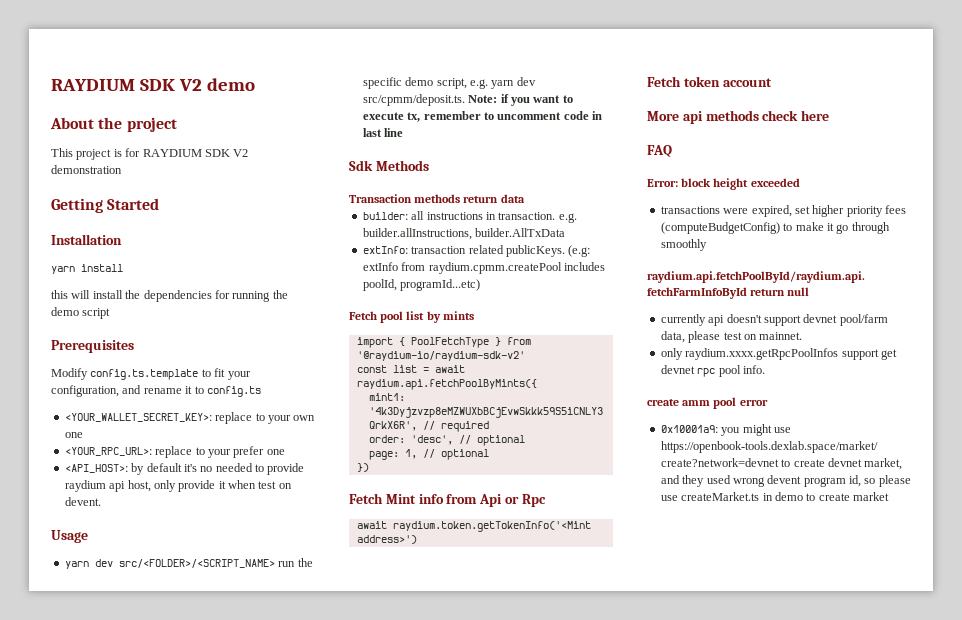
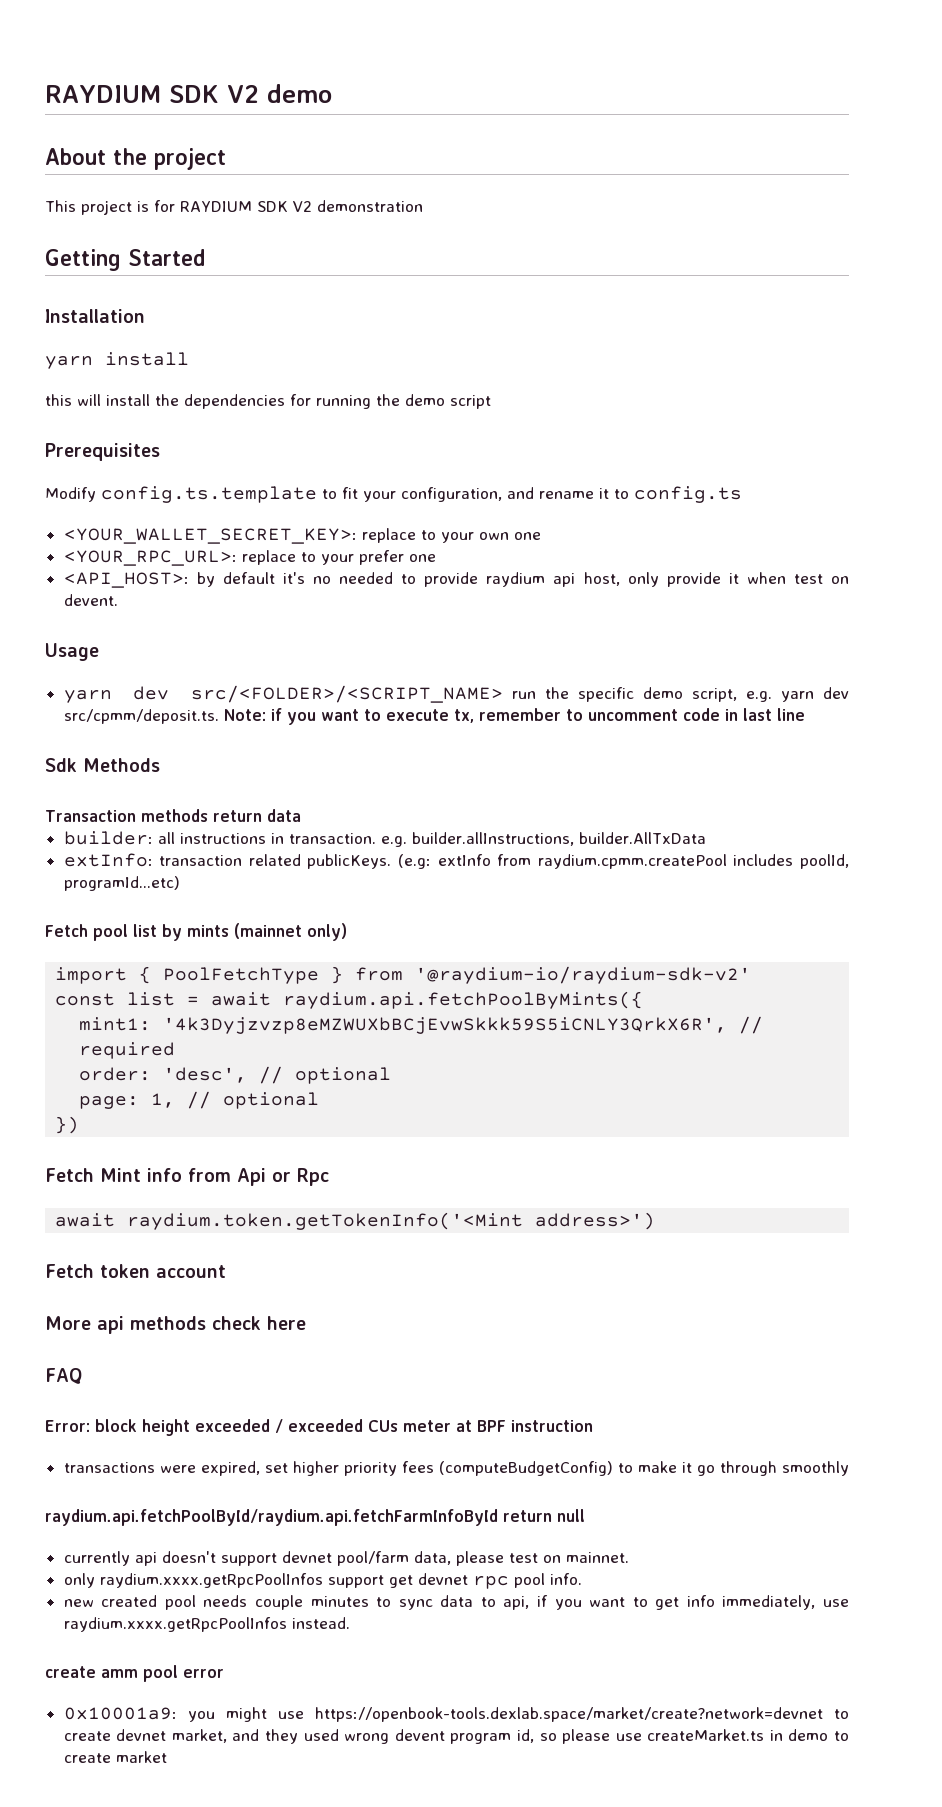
- Fetch pool list by mints
+ Fetch pool list by mints (mainnet only)
- Error: block height exceeded
+ Error: block height exceeded / exceeded CUs meter at BPF instruction
+ new created pool needs couple minutes to sync data to api, if you want to get info immediately, use raydium.xxxx.getRpcPoolInfos instead.

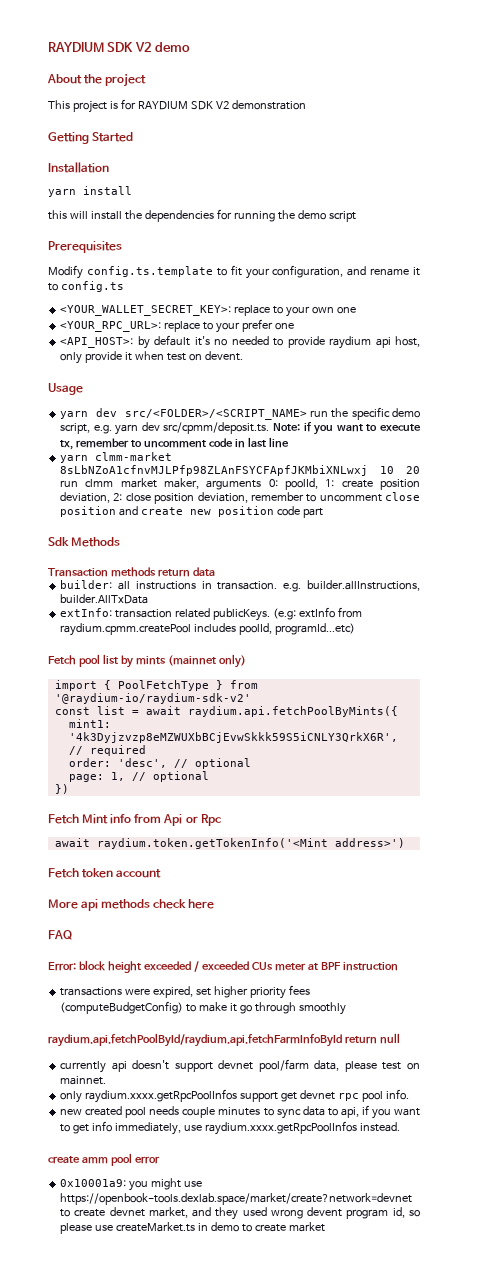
+ yarn clmm-market 8sLbNZoA1cfnvMJLPfp98ZLAnFSYCFApfJKMbiXNLwxj 10 20 run clmm market maker, arguments 0: poolId, 1: create position deviation, 2: close position deviation, remember to uncomment close position and create new position code part

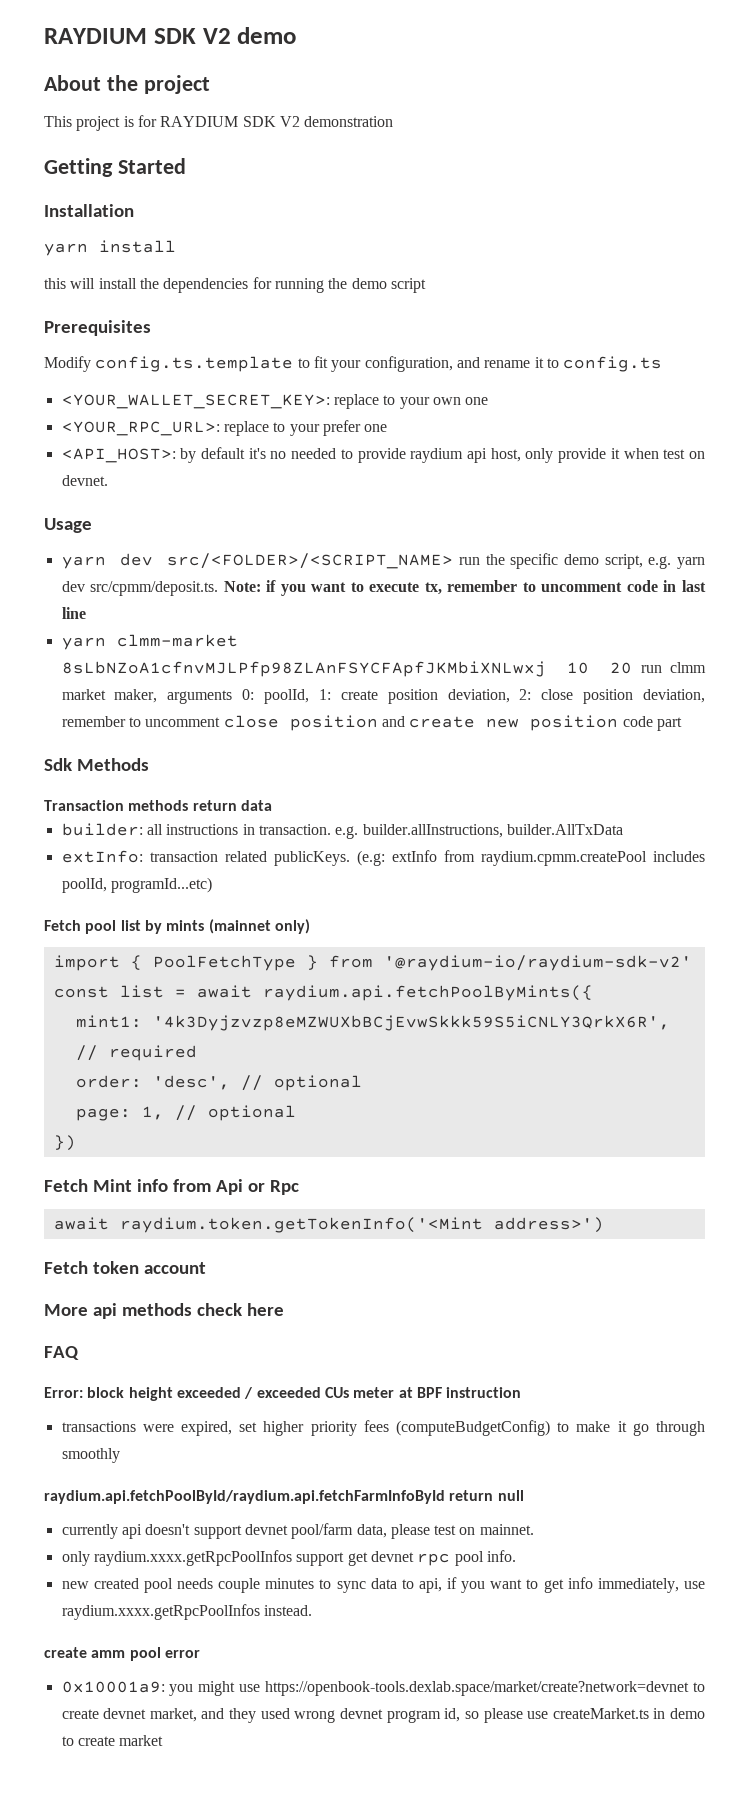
- <API_HOST>: by default it's no needed to provide raydium api host, only provide it when test on devent.
+ <API_HOST>: by default it's no needed to provide raydium api host, only provide it when test on devnet.
- 0x10001a9: you might use https://openbook-tools.dexlab.space/market/create?network=devnet to create devnet market, and they used wrong devent program id, so please use createMarket.ts in demo to create market
+ 0x10001a9: you might use https://openbook-tools.dexlab.space/market/create?network=devnet to create devnet market, and they used wrong devnet program id, so please use createMarket.ts in demo to create market

